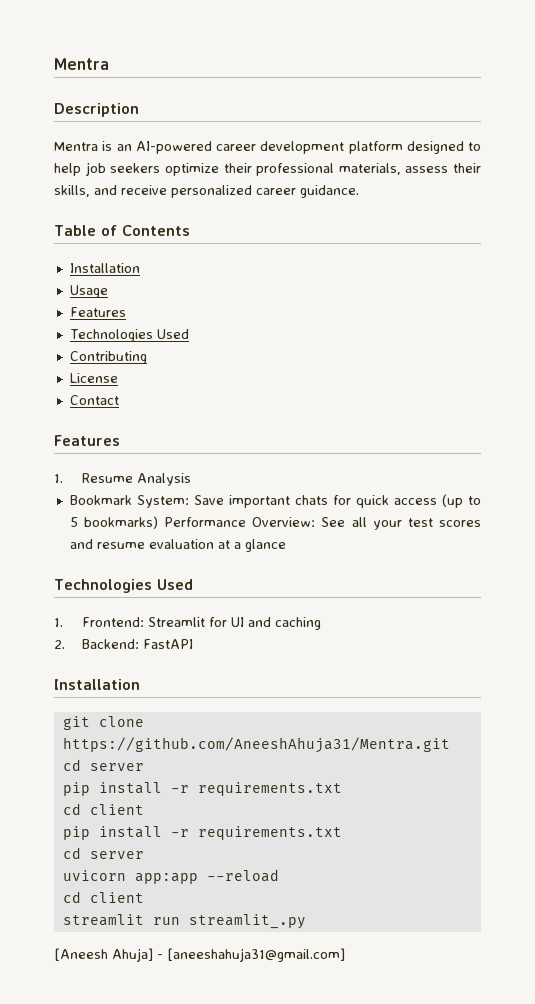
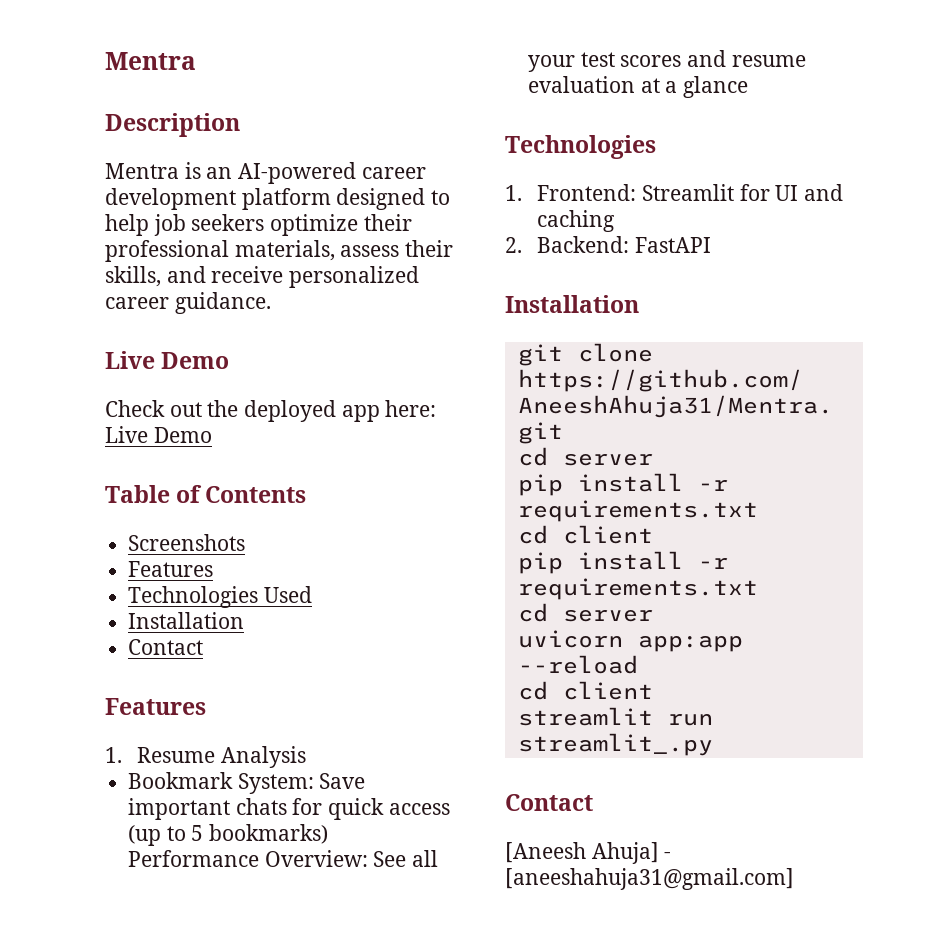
  Mentra is an AI-powered career development platform designed to help job seekers optimize their professional materials, assess their skills, and receive personalized career guidance.
+ Live Demo
+ Check out the deployed app here: Live Demo
  Table of Contents
- Installation
- Usage
+ Screenshots
  Features
  Technologies Used
- Contributing
- License
+ Installation
  Bookmark System: Save important chats for quick access (up to 5 bookmarks) Performance Overview: See all your test scores and resume evaluation at a glance
- Technologies Used
+ Technologies
  streamlit run streamlit_.py
+ Contact

